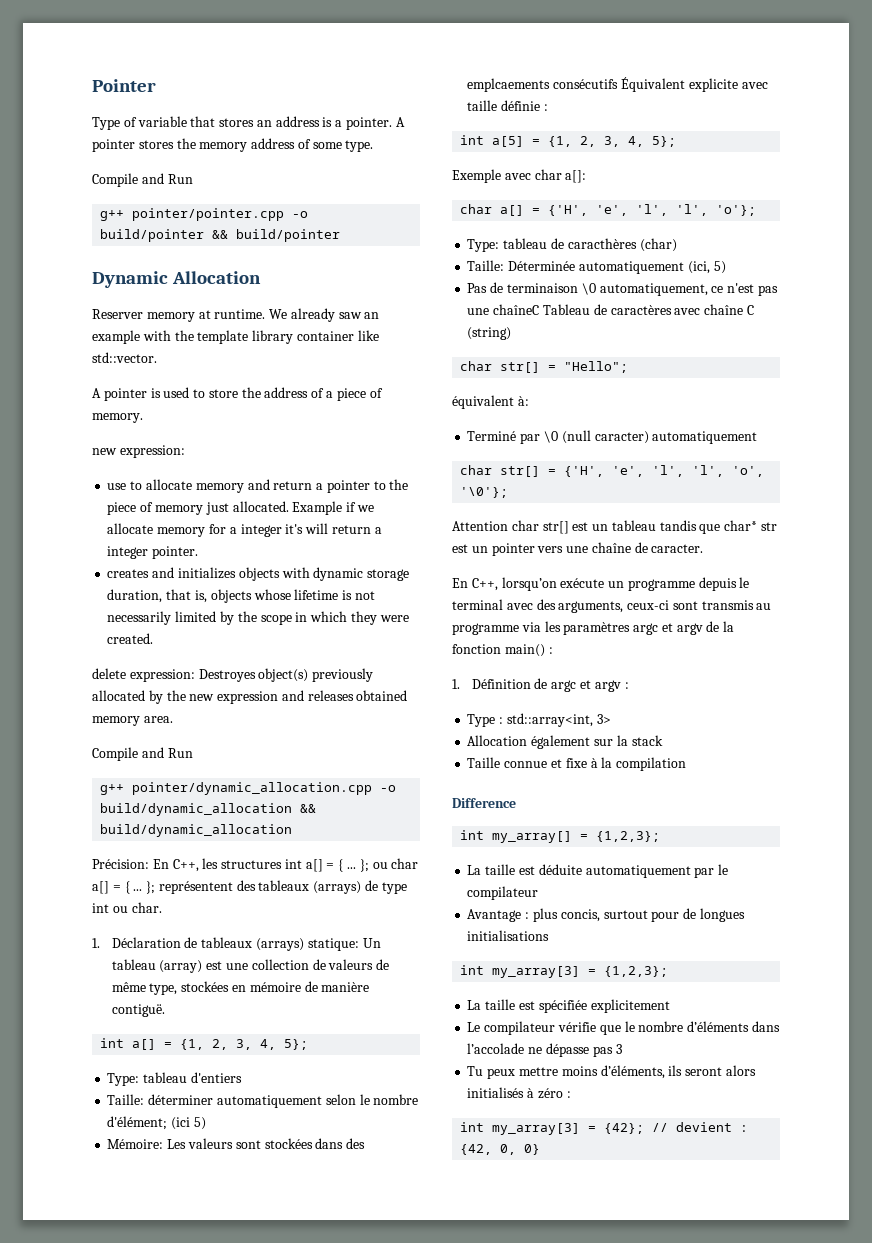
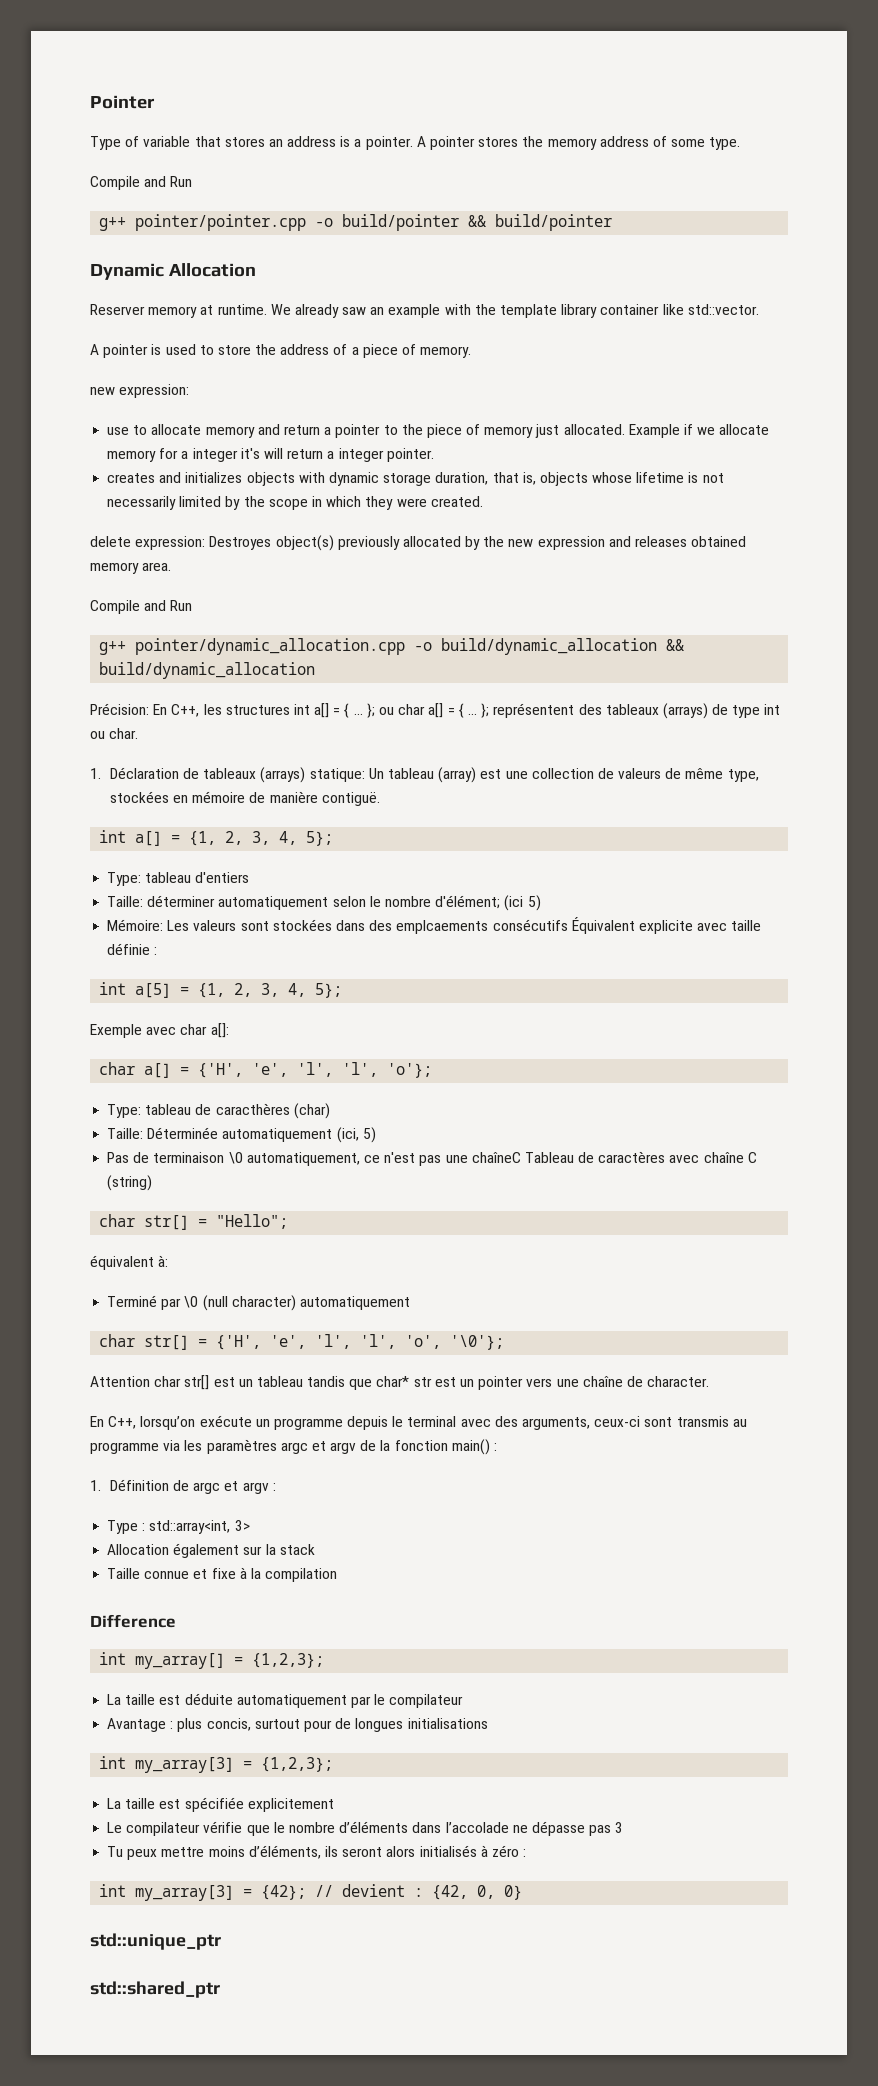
- Terminé par \0 (null caracter) automatiquement
+ Terminé par \0 (null character) automatiquement
- Attention char str[] est un tableau tandis que char* str est un pointer vers une chaîne de caracter.
+ Attention char str[] est un tableau tandis que char* str est un pointer vers une chaîne de character.
+ std::unique_ptr
+ std::shared_ptr

